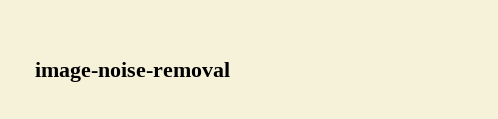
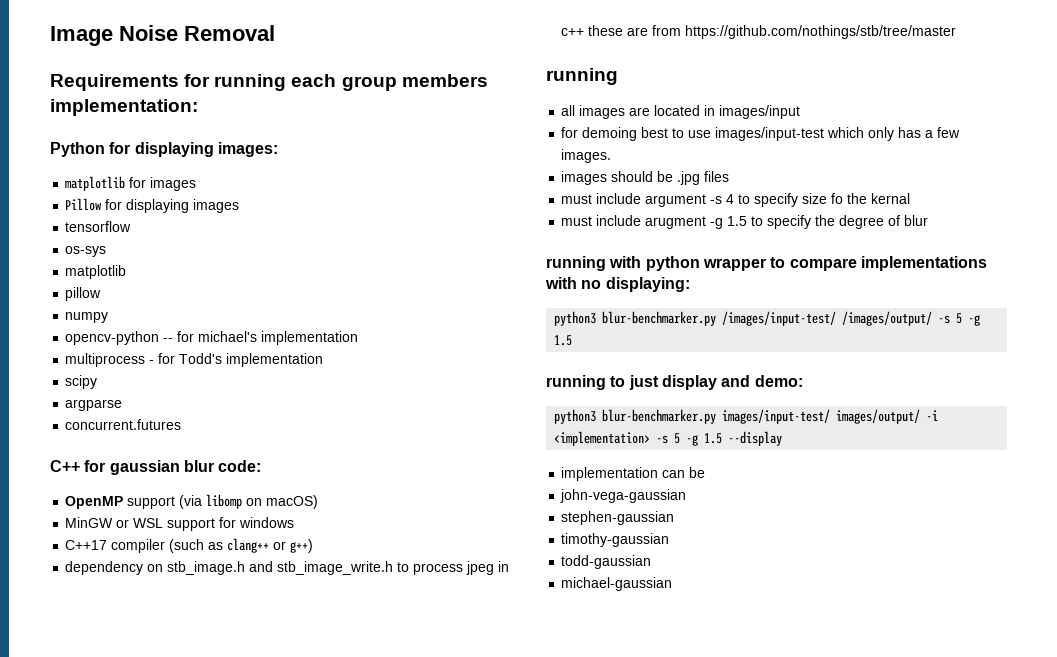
- image-noise-removal
+ Image Noise Removal
+ Requirements for running each group members implementation:
+ Python for displaying images:
+ matplotlib for images
+ Pillow for displaying images
+ tensorflow
+ os-sys
+ matplotlib
+ pillow
+ numpy
+ opencv-python -- for michael's implementation
+ multiprocess - for Todd's implementation
+ scipy
+ argparse
+ concurrent.futures
+ C++ for gaussian blur code:
+ OpenMP support (via libomp on macOS)
+ MinGW or WSL support for windows
+ C++17 compiler (such as clang++ or g++)
+ dependency on stb_image.h and stb_image_write.h to process jpeg in c++ these are from https://github.com/nothings/stb/tree/master
+ running
+ all images are located in images/input
+ for demoing best to use images/input-test which only has a few images.
+ images should be .jpg files
+ must include argument -s 4 to specify size fo the kernal
+ must include arugment -g 1.5 to specify the degree of blur
+ running with python wrapper to compare implementations with no displaying:
+ python3 blur-benchmarker.py /images/input-test/ /images/output/ -s 5 -g 1.5
+ running to just display and demo:
+ python3 blur-benchmarker.py images/input-test/ images/output/ -i <implementation> -s 5 -g 1.5 --display
+ implementation can be
+ john-vega-gaussian
+ stephen-gaussian
+ timothy-gaussian
+ todd-gaussian
+ michael-gaussian

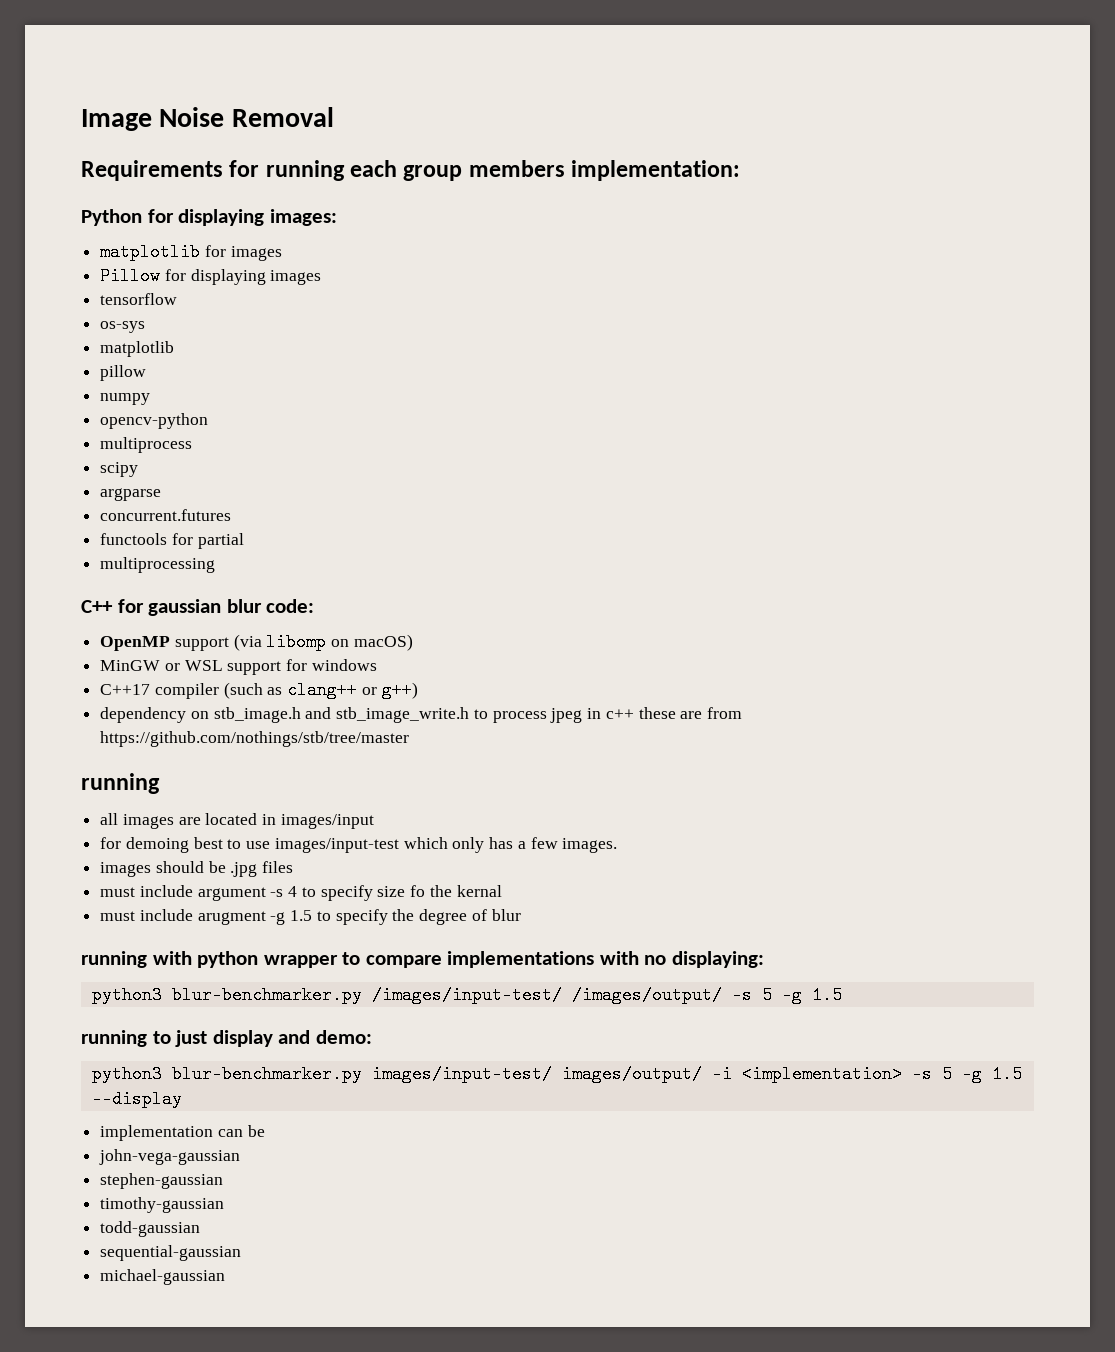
- opencv-python -- for michael's implementation
- multiprocess - for Todd's implementation
+ opencv-python
+ multiprocess
+ functools for partial
+ multiprocessing
+ sequential-gaussian

